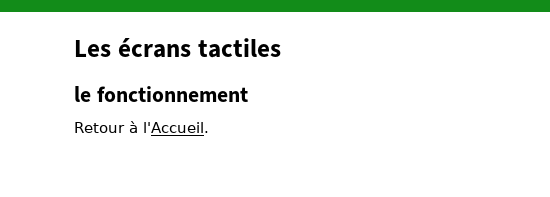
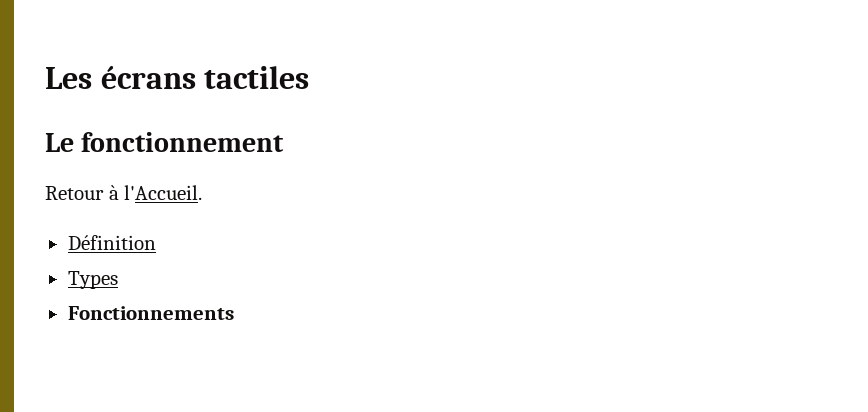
- le fonctionnement
+ Le fonctionnement
+ Définition
+ Types
+ Fonctionnements

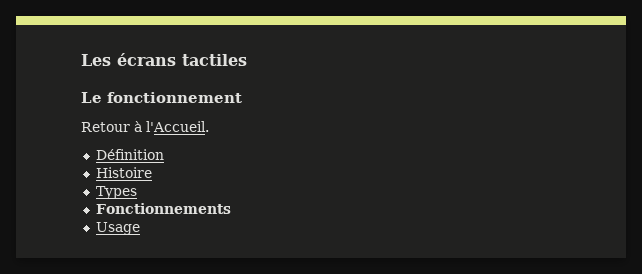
+ Histoire
+ Usage

